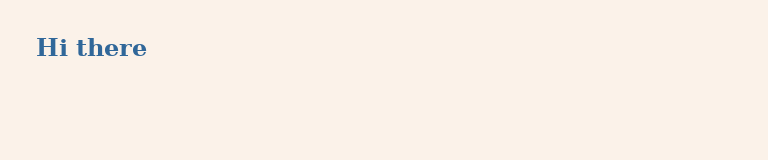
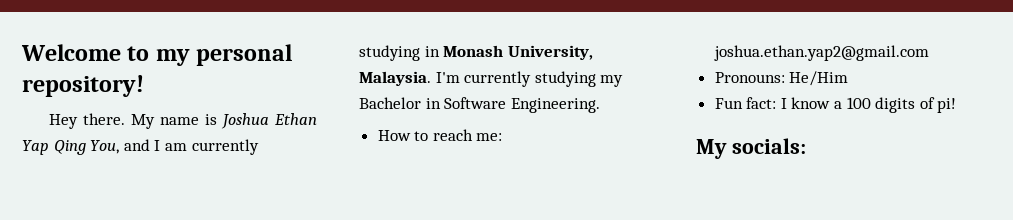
- Hi there
+ Welcome to my personal repository!
+ Hey there. My name is Joshua Ethan Yap Qing You, and I am currently studying in Monash University, Malaysia. I'm currently studying my Bachelor in Software Engineering.
+ How to reach me: joshua.ethan.yap2@gmail.com
+ Pronouns: He/Him
+ Fun fact: I know a 100 digits of pi!
+ My socials:

